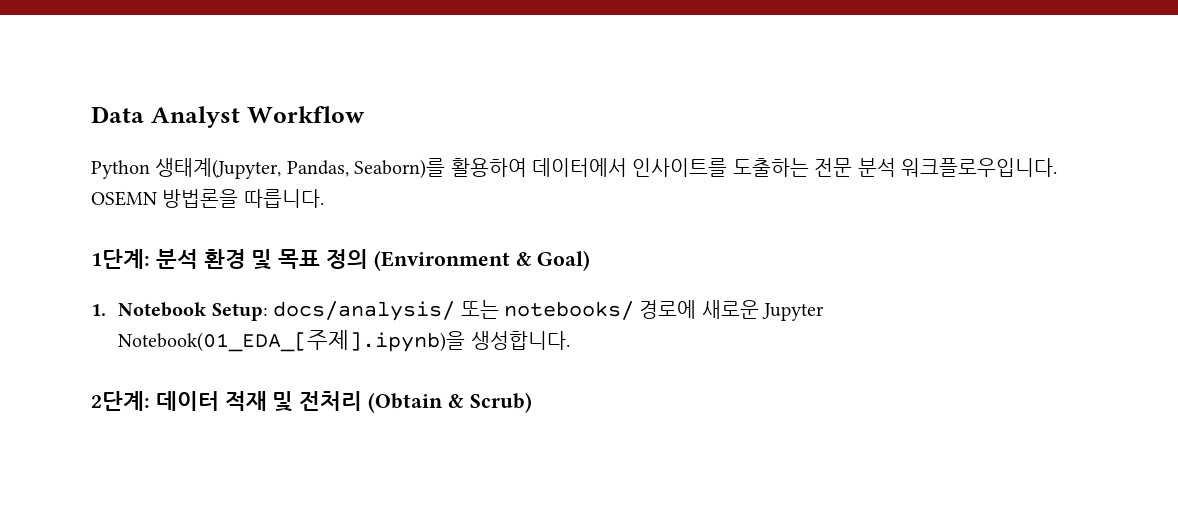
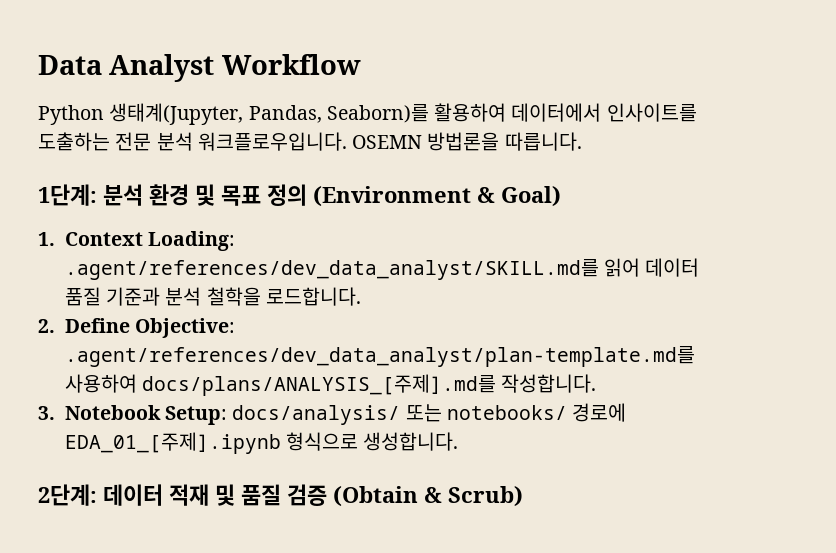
- 1. Notebook Setup: docs/analysis/ 또는 notebooks/ 경로에 새로운 Jupyter Notebook(01_EDA_[주제].ipynb)을 생성합니다.
+ 1. Context Loading: .agent/references/dev_data_analyst/SKILL.md를 읽어 데이터 품질 기준과 분석 철학을 로드합니다.
+ 2. Define Objective: .agent/references/dev_data_analyst/plan-template.md를 사용하여 docs/plans/ANALYSIS_[주제].md를 작성합니다.
+ 3. Notebook Setup: docs/analysis/ 또는 notebooks/ 경로에 EDA_01_[주제].ipynb 형식으로 생성합니다.
- 2단계: 데이터 적재 및 전처리 (Obtain & Scrub)
+ 2단계: 데이터 적재 및 품질 검증 (Obtain & Scrub)

